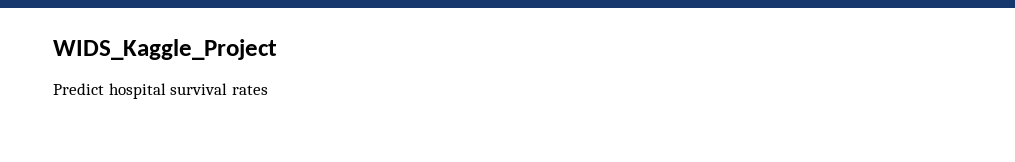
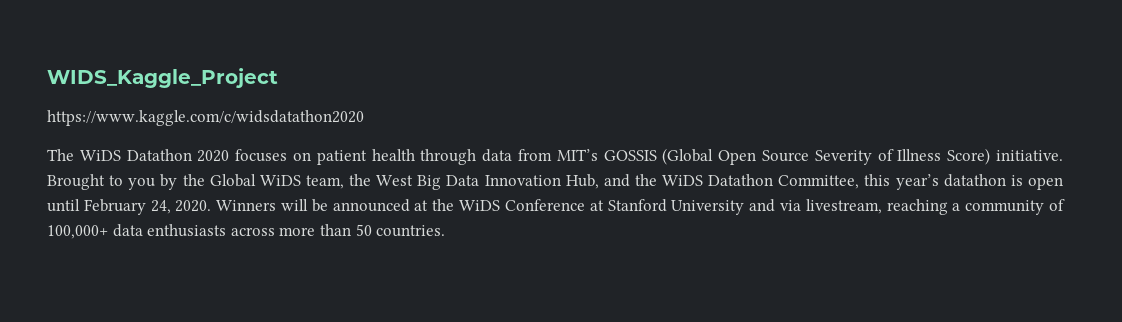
- Predict hospital survival rates
+ https://www.kaggle.com/c/widsdatathon2020
+ The WiDS Datathon 2020 focuses on patient health through data from MIT’s GOSSIS (Global Open Source Severity of Illness Score) initiative. Brought to you by the Global WiDS team, the West Big Data Innovation Hub, and the WiDS Datathon Committee, this year’s datathon is open until February 24, 2020. Winners will be announced at the WiDS Conference at Stanford University and via livestream, reaching a community of 100,000+ data enthusiasts across more than 50 countries.

